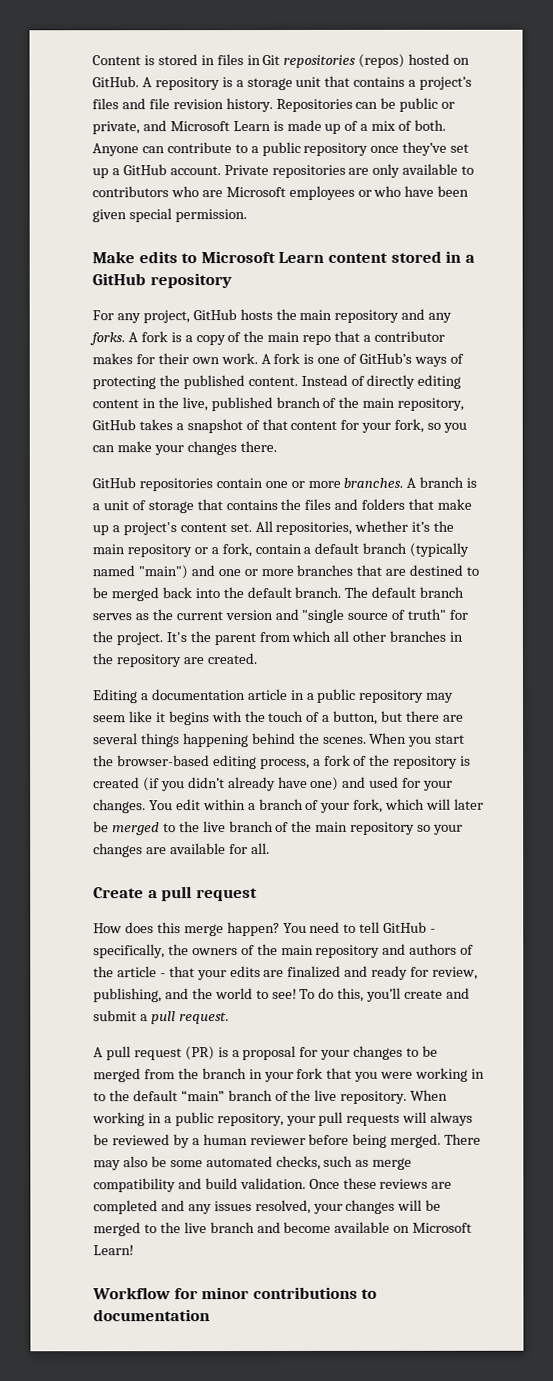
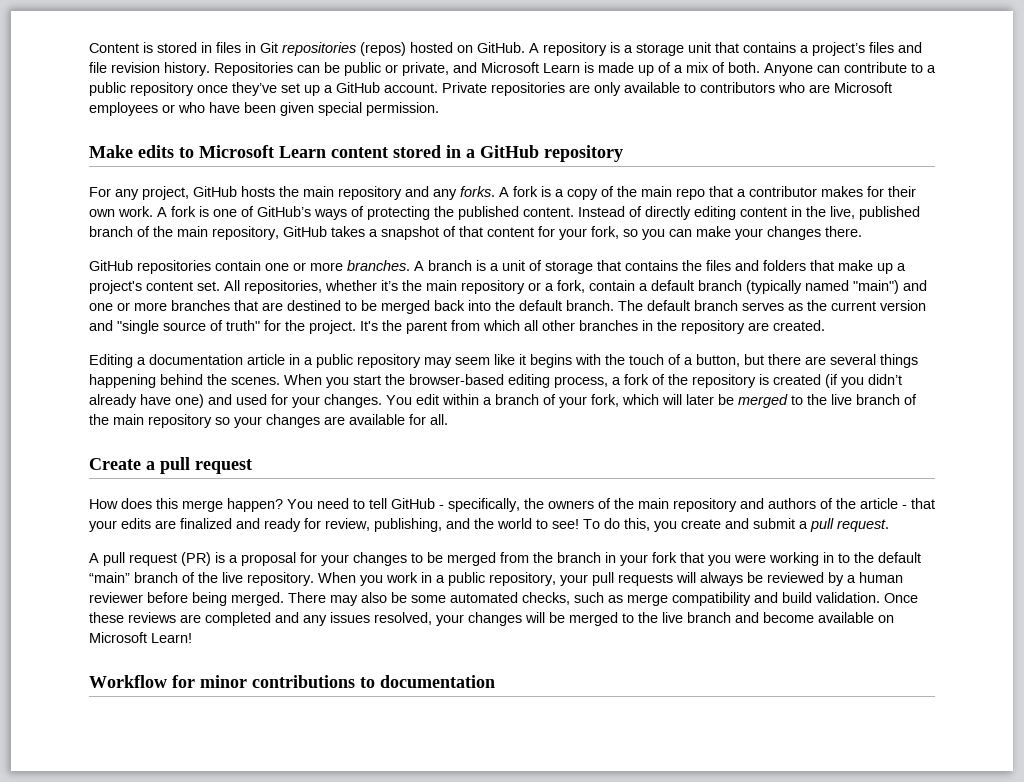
- To do this, you’ll create and submit a pull request.
+ To do this, you create and submit a pull request.
- When working in a public repository, your pull requests will always be reviewed by a human reviewer before being merged.
+ When you work in a public repository, your pull requests will always be reviewed by a human reviewer before being merged.

